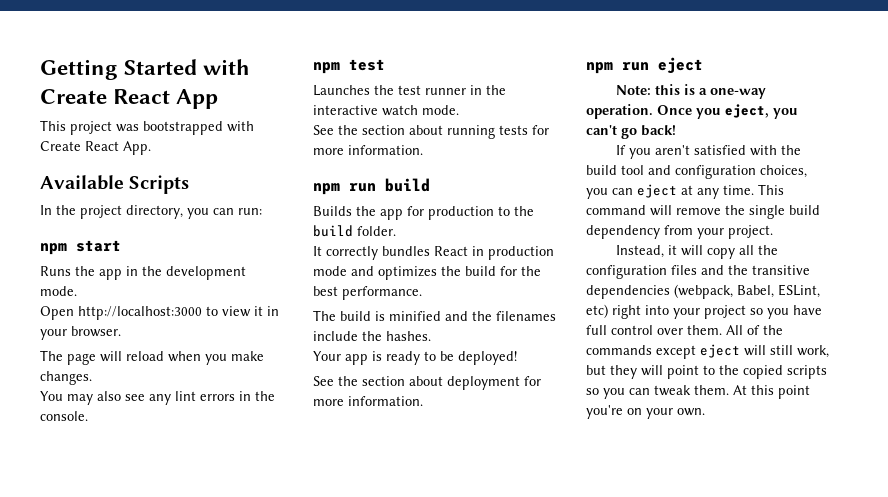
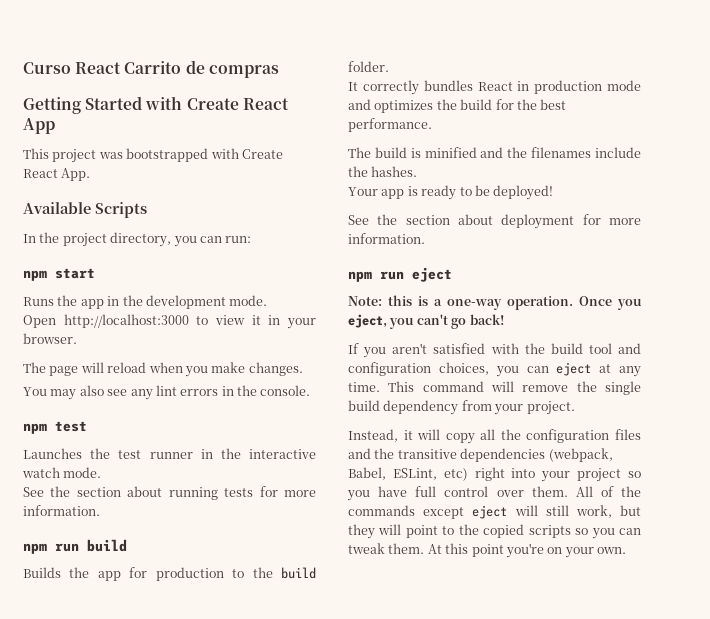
+ Curso React Carrito de compras

